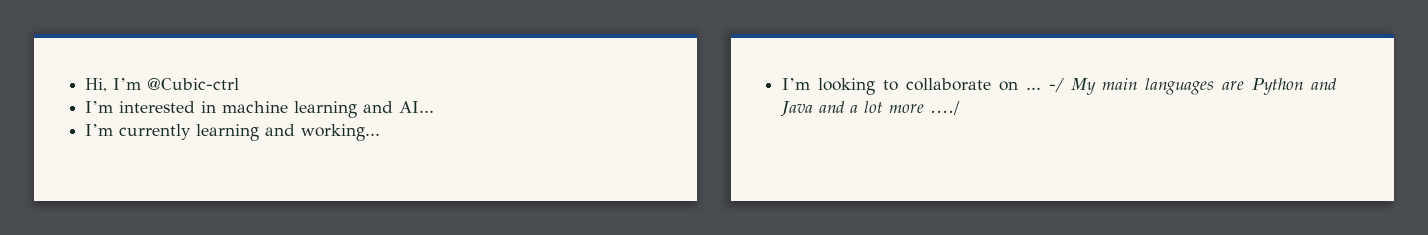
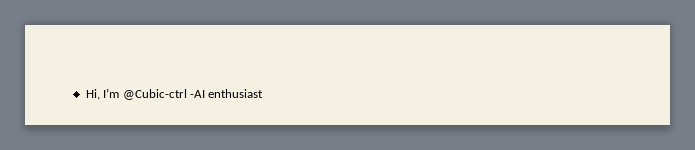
- Hi, I’m @Cubic-ctrl
- I’m interested in machine learning and AI...
- I’m currently learning and working...
- I’m looking to collaborate on ... -/ My main languages are Python and Java and a lot more ..../
+ Hi, I’m @Cubic-ctrl -AI enthusiast

